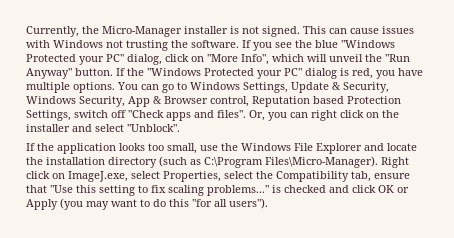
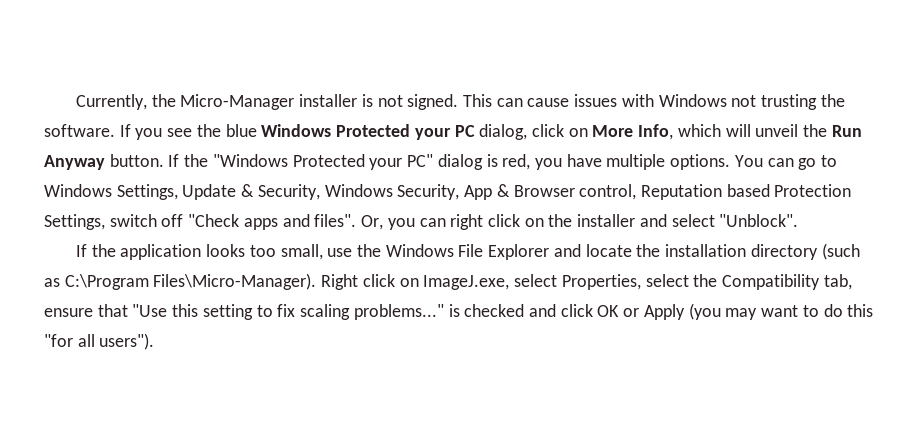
- If you see the blue "Windows Protected your PC" dialog, click on "More Info", which will unveil the "Run Anyway" button.
+ If you see the blue Windows Protected your PC dialog, click on More Info, which will unveil the Run Anyway button.

